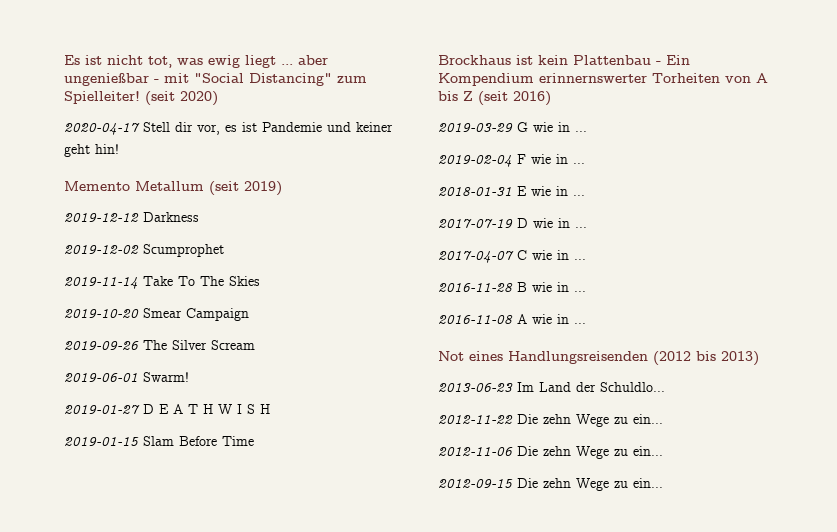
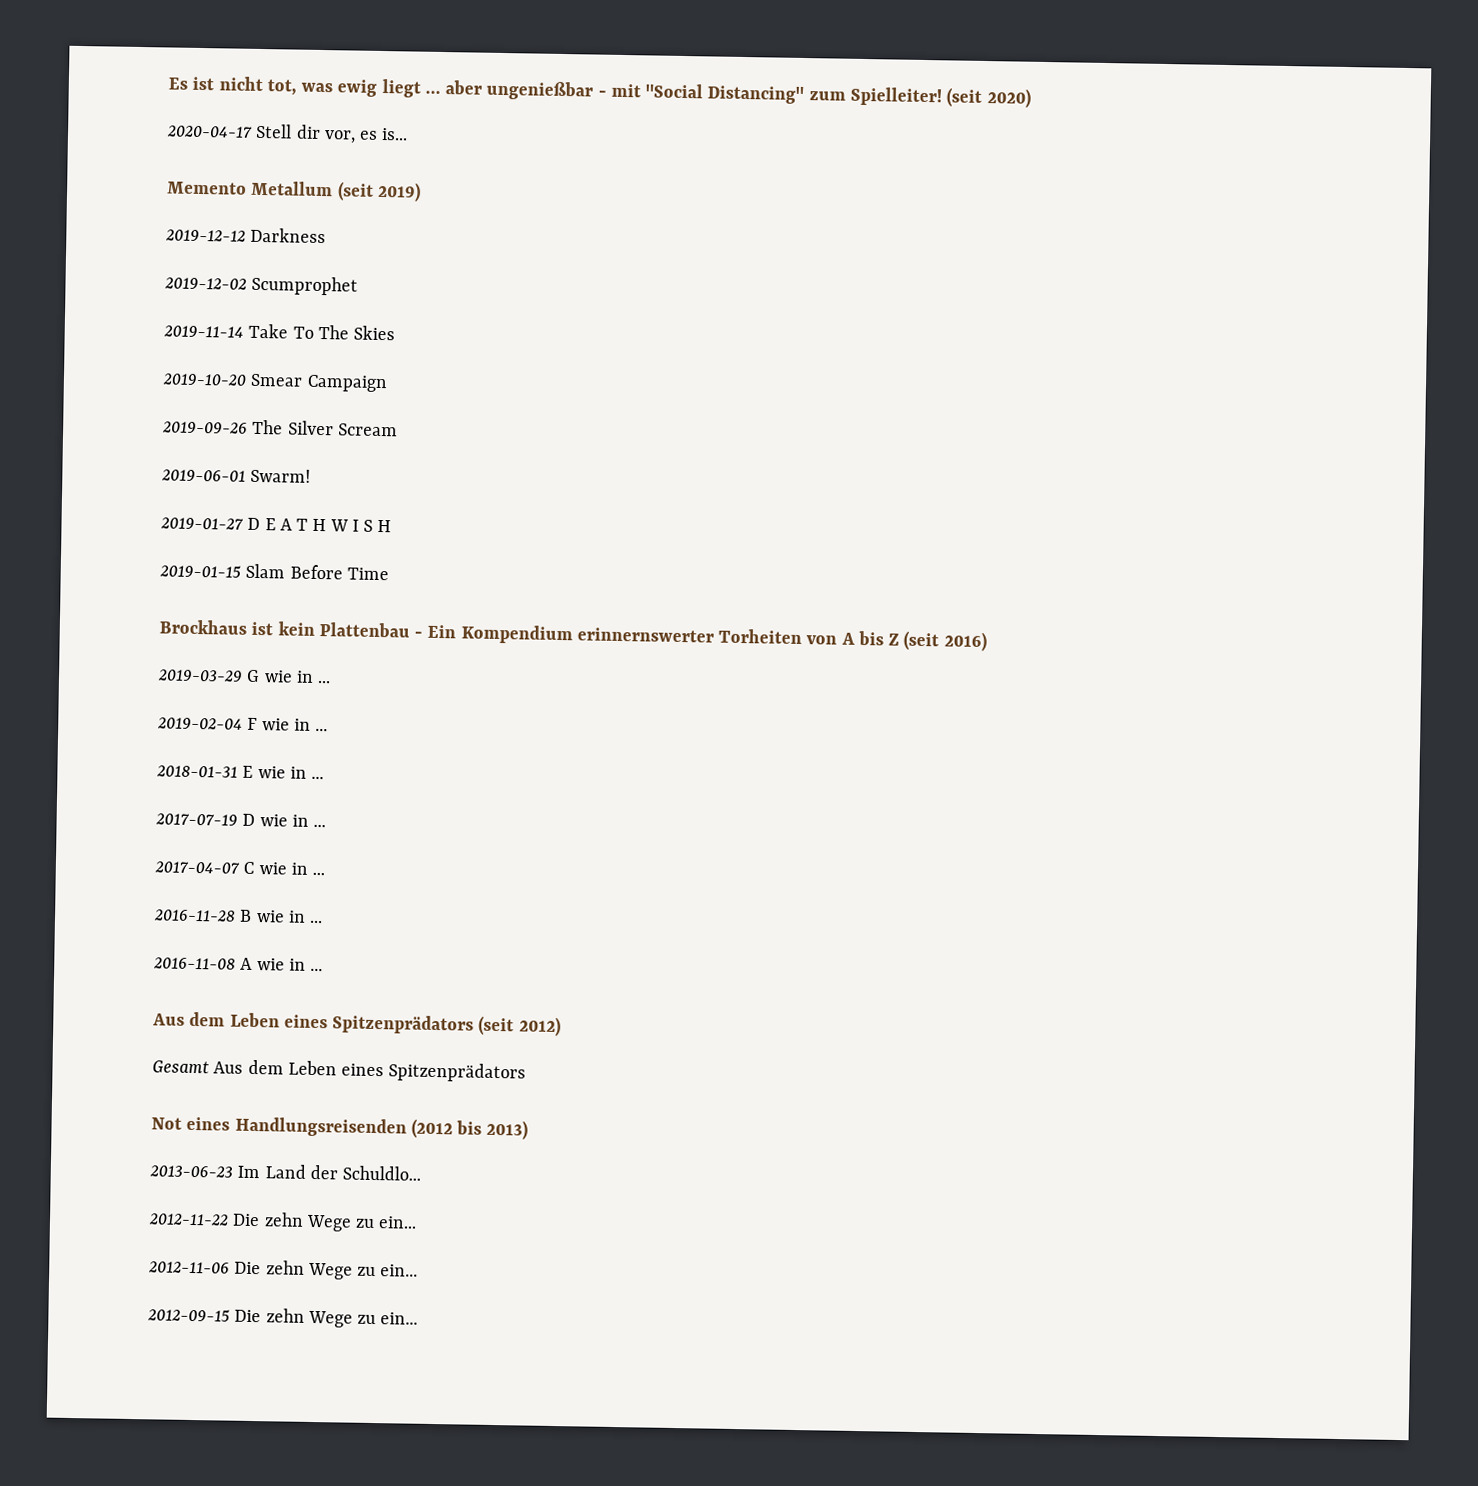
- 2020-04-17 Stell dir vor, es ist Pandemie und keiner geht hin!
+ 2020-04-17 Stell dir vor, es is...
+ Aus dem Leben eines Spitzenprädators (seit 2012)
+ Gesamt Aus dem Leben eines Spitzenprädators

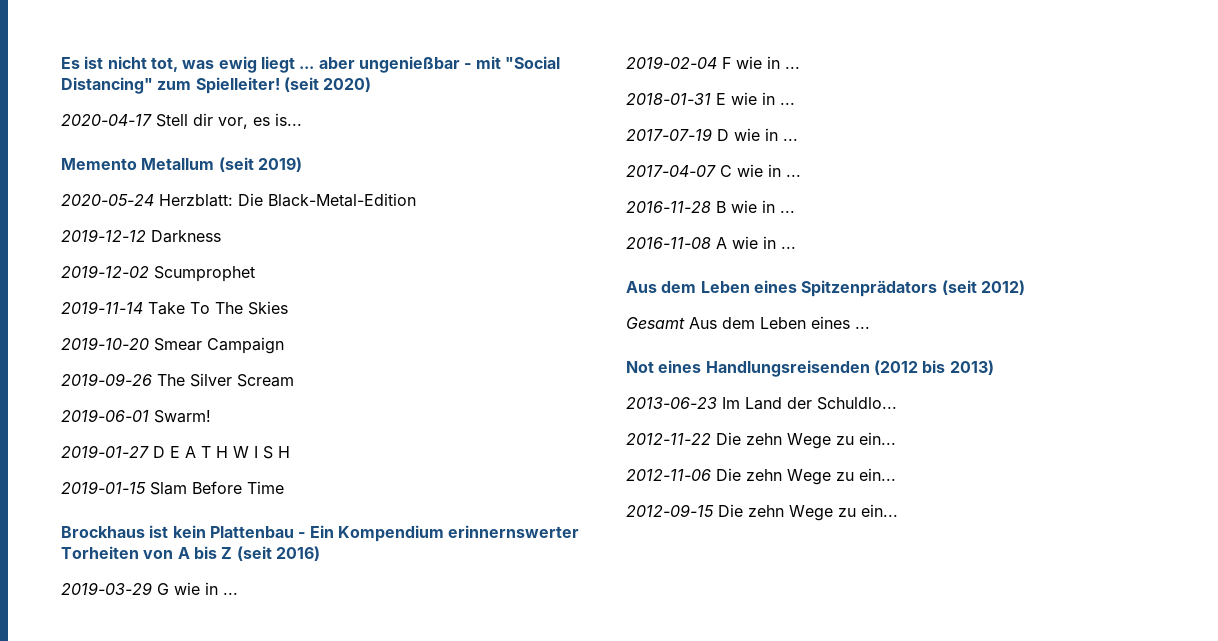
+ 2020-05-24 Herzblatt: Die Black-Metal-Edition
- Gesamt Aus dem Leben eines Spitzenprädators
+ Gesamt Aus dem Leben eines ...

